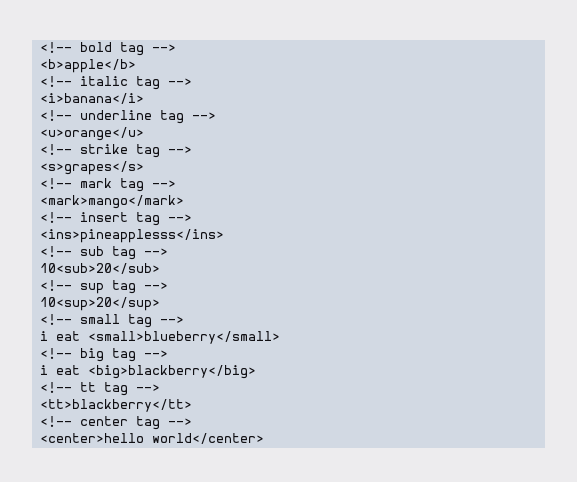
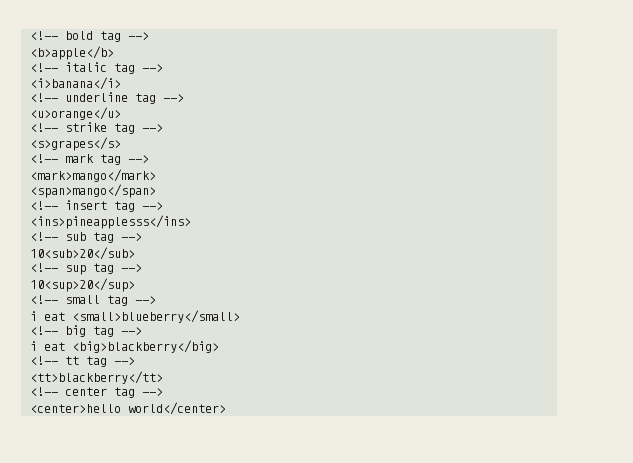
+ <span>mango</span>

